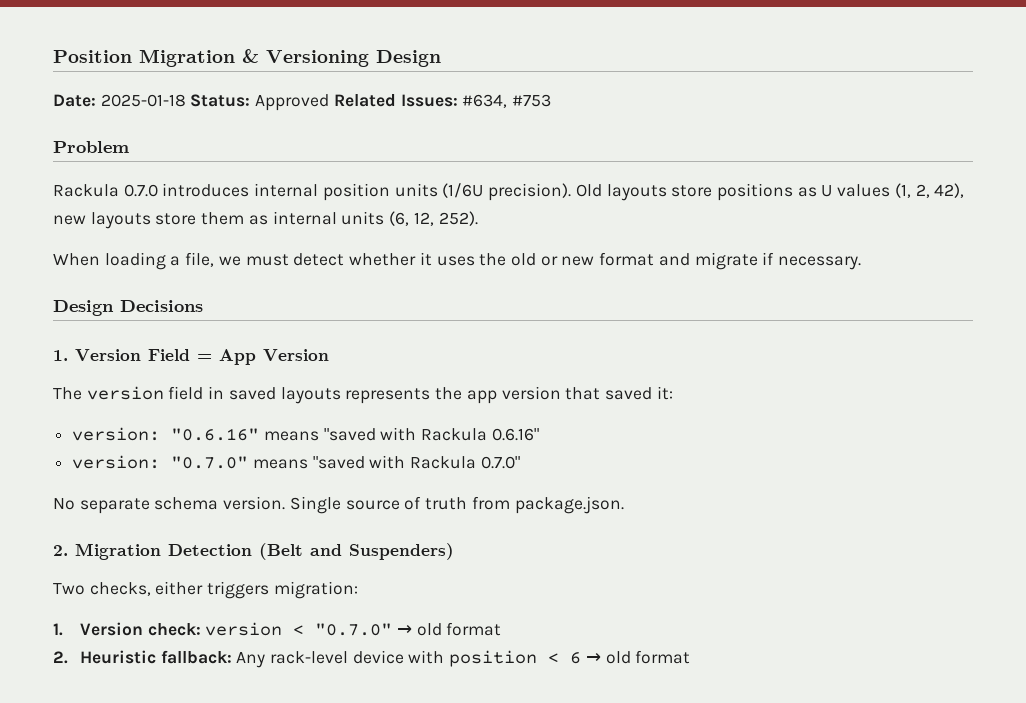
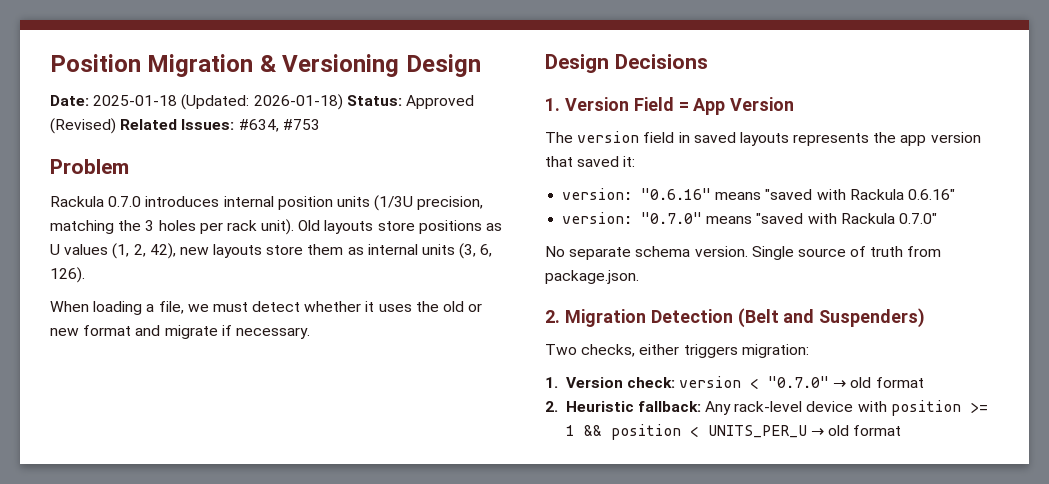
- Date: 2025-01-18 Status: Approved Related Issues: #634, #753
+ Date: 2025-01-18 (Updated: 2026-01-18) Status: Approved (Revised) Related Issues: #634, #753
- Rackula 0.7.0 introduces internal position units (1/6U precision).
+ Rackula 0.7.0 introduces internal position units (1/3U precision, matching the 3 holes per rack unit).
- Old layouts store positions as U values (1, 2, 42), new layouts store them as internal units (6, 12, 252).
+ Old layouts store positions as U values (1, 2, 42), new layouts store them as internal units (3, 6, 126).
- 2. Heuristic fallback: Any rack-level device with position < 6 → old format
+ 2. Heuristic fallback: Any rack-level device with position >= 1 && position < UNITS_PER_U → old format

